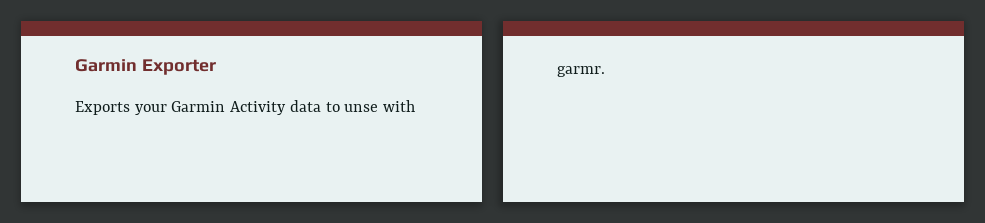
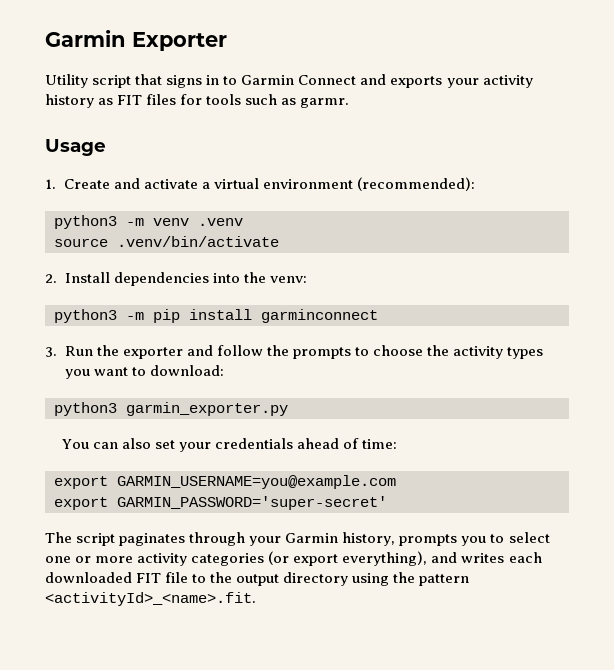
- Exports your Garmin Activity data to unse with garmr.
+ Utility script that signs in to Garmin Connect and exports your activity history as FIT files for tools such as garmr.
+ Usage
+ 1. Create and activate a virtual environment (recommended):
+ python3 -m venv .venv
+ source .venv/bin/activate
+ 2. Install dependencies into the venv:
+ python3 -m pip install garminconnect
+ 3. Run the exporter and follow the prompts to choose the activity types you want to download:
+ python3 garmin_exporter.py
+ You can also set your credentials ahead of time:
+ export GARMIN_USERNAME=you@example.com
+ export GARMIN_PASSWORD='super-secret'
+ The script paginates through your Garmin history, prompts you to select one or more activity categories (or export everything), and writes each downloaded FIT file to the output directory using the pattern <activityId>_<name>.fit.

